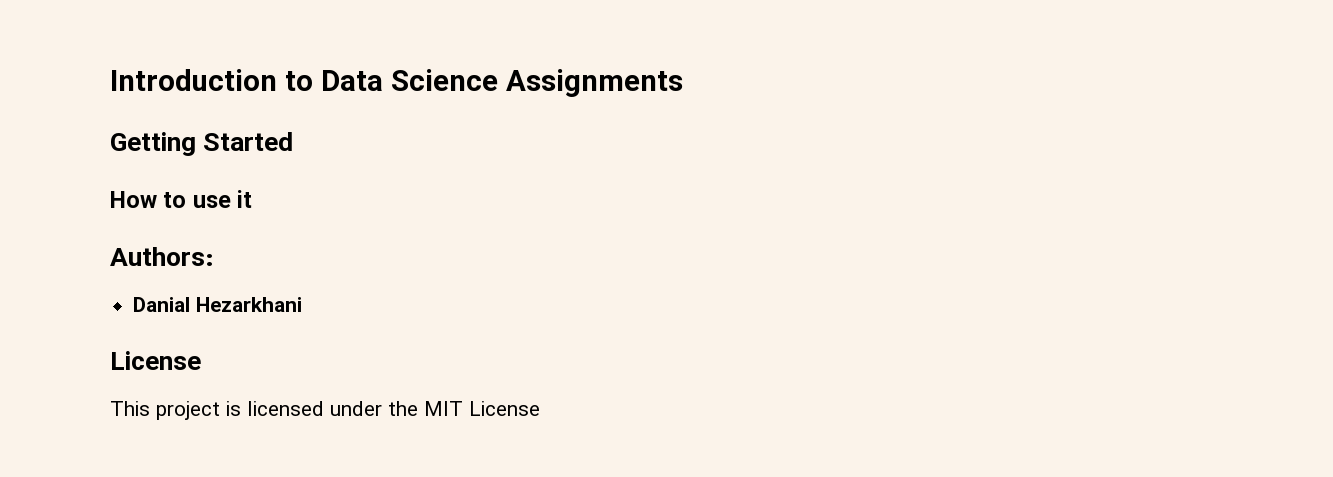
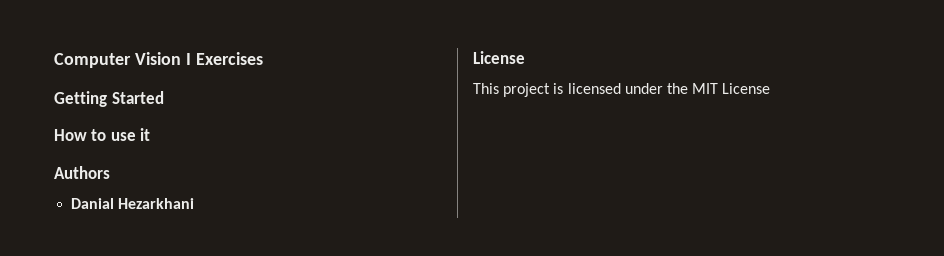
- Introduction to Data Science Assignments
+ Computer Vision I Exercises
- Authors:
+ Authors

